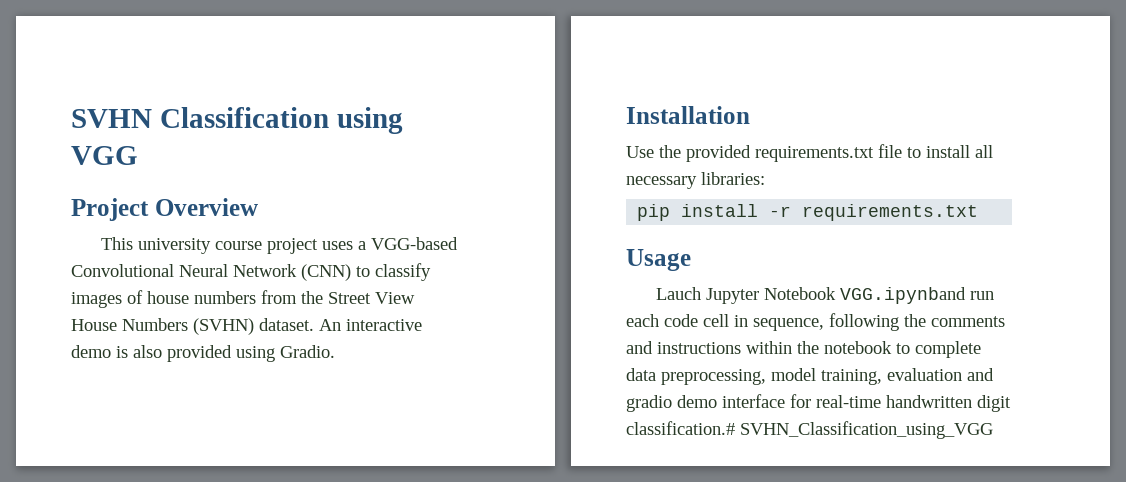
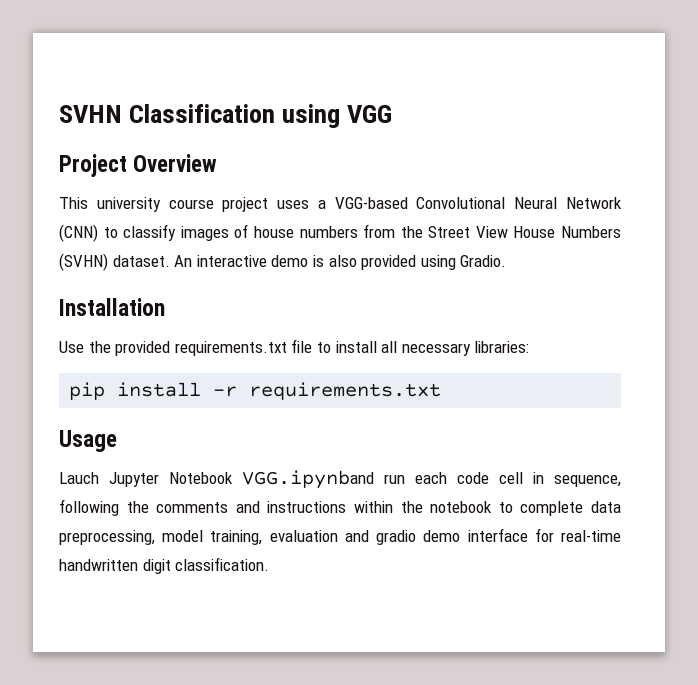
- Lauch Jupyter Notebook VGG.ipynband run each code cell in sequence, following the comments and instructions within the notebook to complete data preprocessing, model training, evaluation and gradio demo interface for real-time handwritten digit classification.# SVHN_Classification_using_VGG
+ Lauch Jupyter Notebook VGG.ipynband run each code cell in sequence, following the comments and instructions within the notebook to complete data preprocessing, model training, evaluation and gradio demo interface for real-time handwritten digit classification.

